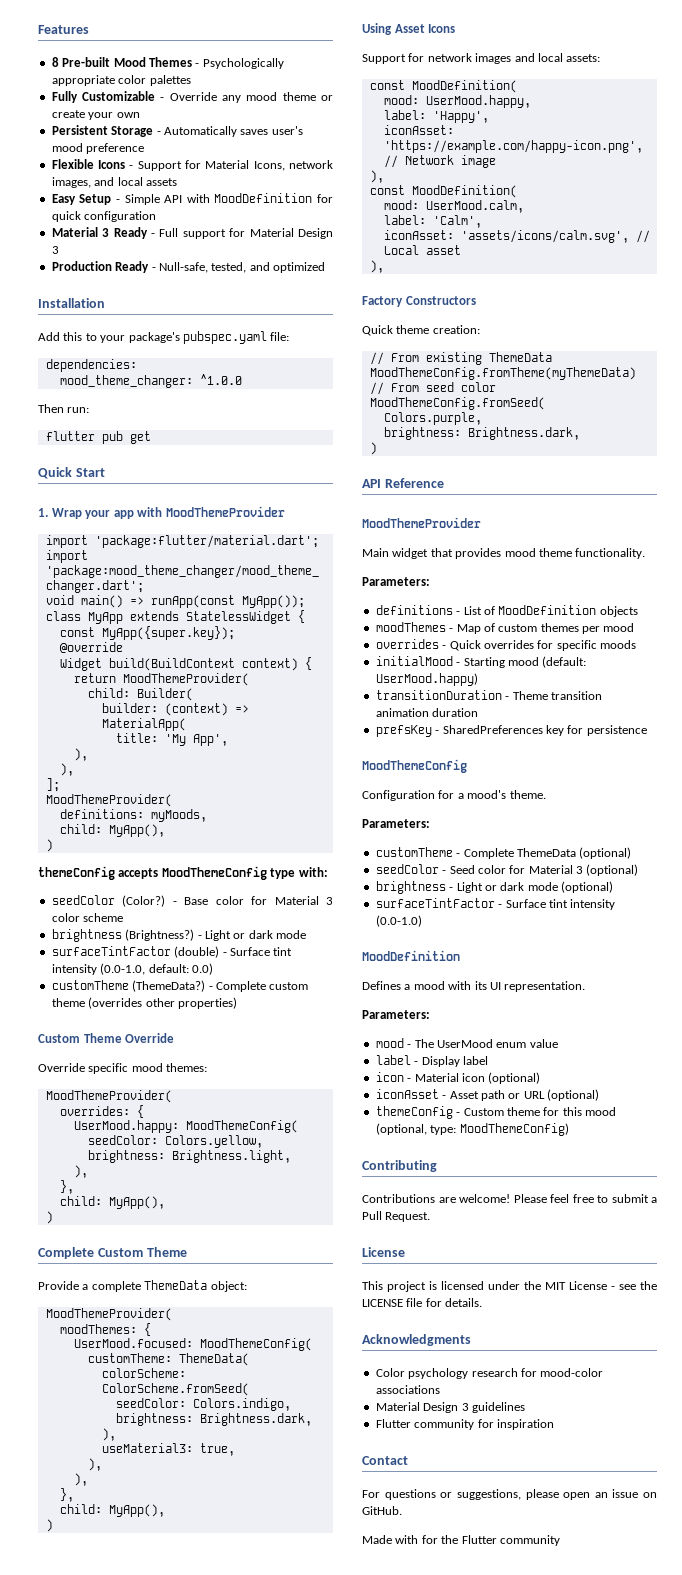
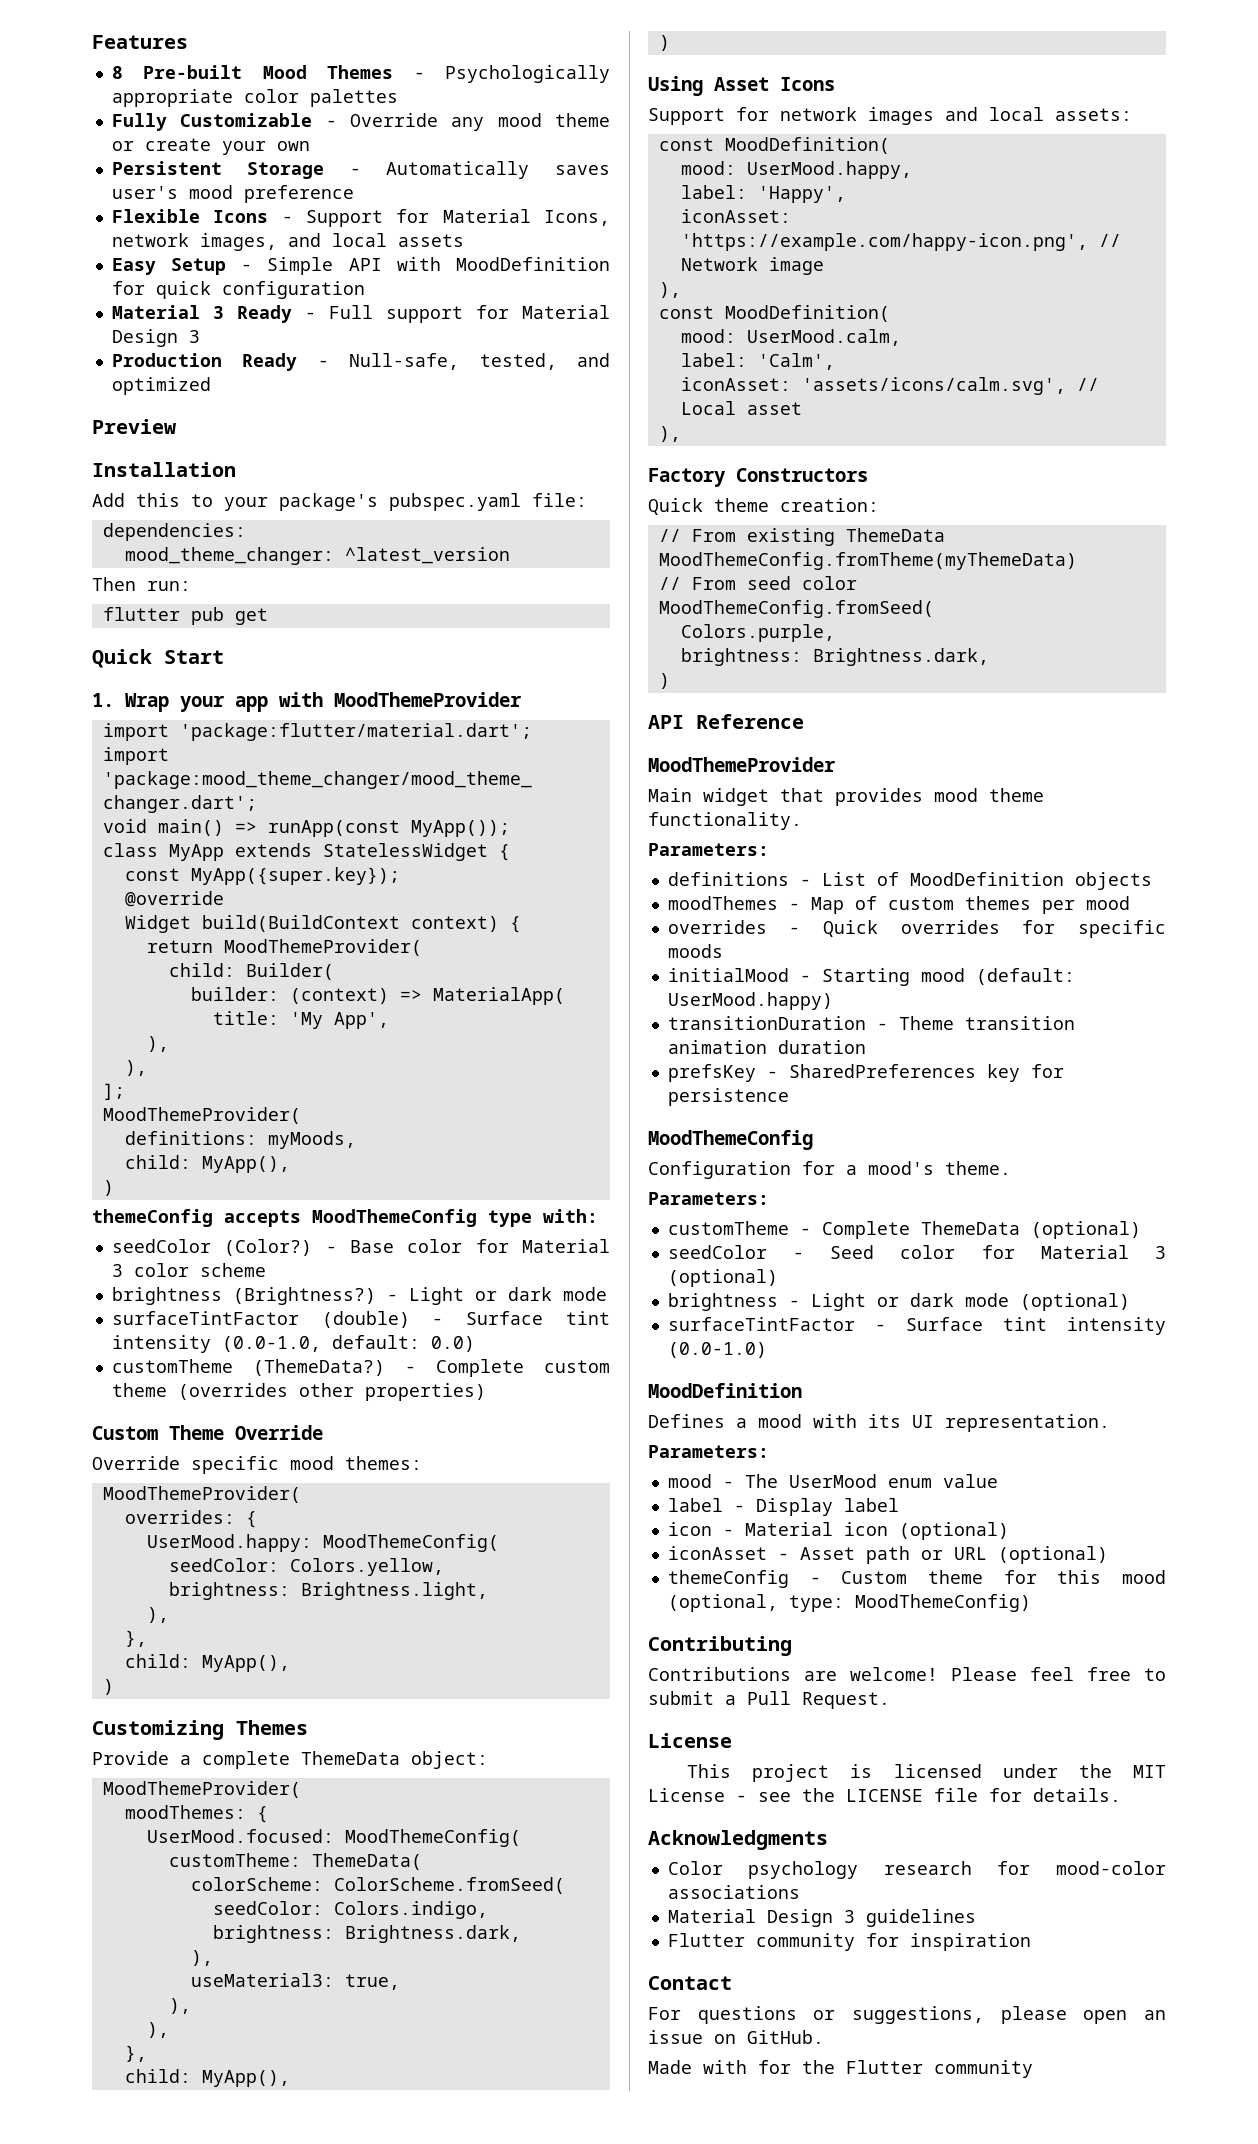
+ Preview
- mood_theme_changer: ^1.0.0
+ mood_theme_changer: ^latest_version
- Complete Custom Theme
+ Customizing Themes

